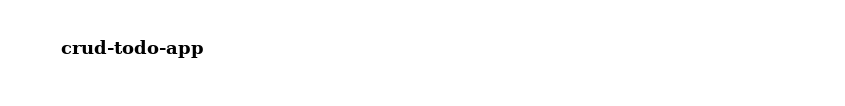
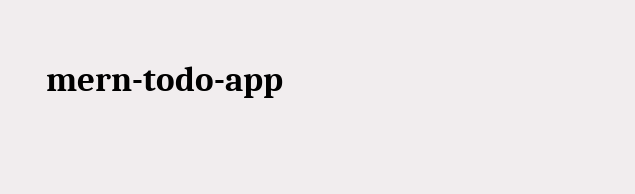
- crud-todo-app
+ mern-todo-app

